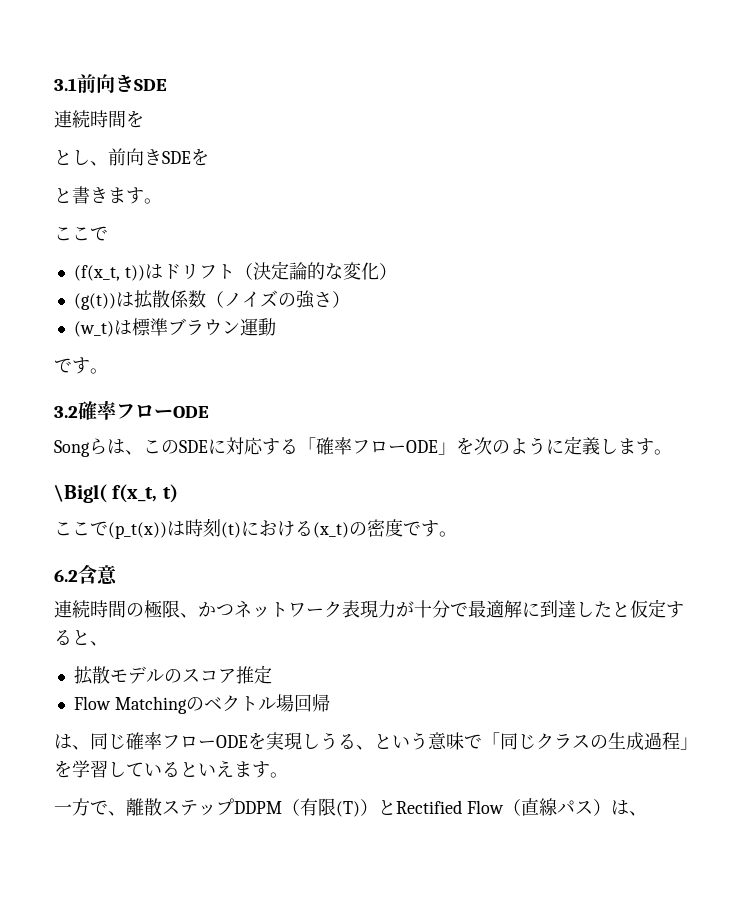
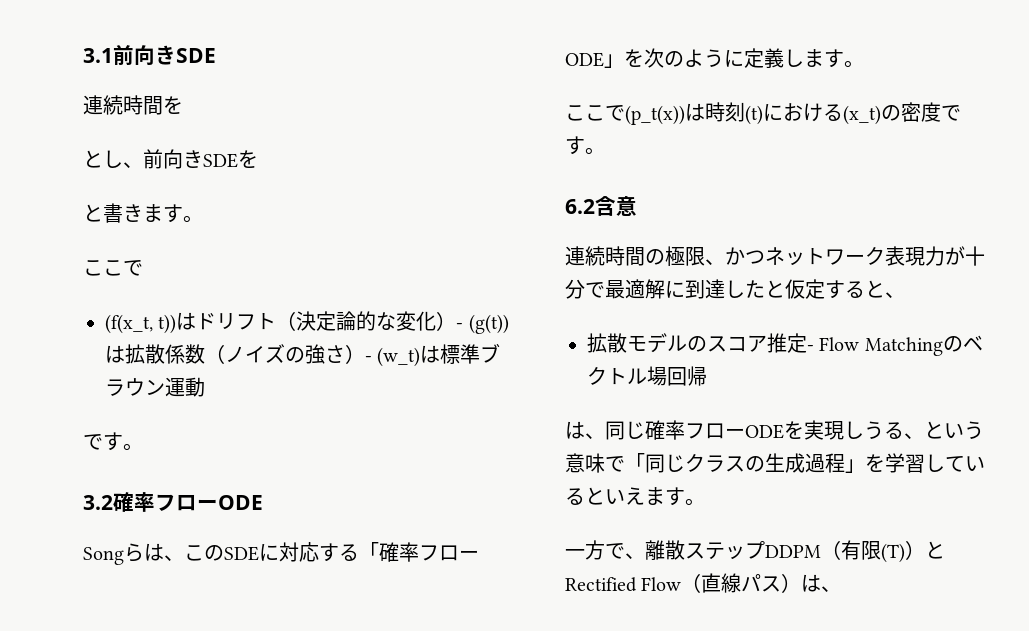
- (f(x_t, t))はドリフト（決定論的な変化）
- (g(t))は拡散係数（ノイズの強さ）
- (w_t)は標準ブラウン運動
+ (f(x_t, t))はドリフト（決定論的な変化）- (g(t))は拡散係数（ノイズの強さ）- (w_t)は標準ブラウン運動
- \Bigl( f(x_t, t)
- 拡散モデルのスコア推定
- Flow Matchingのベクトル場回帰
+ 拡散モデルのスコア推定- Flow Matchingのベクトル場回帰

